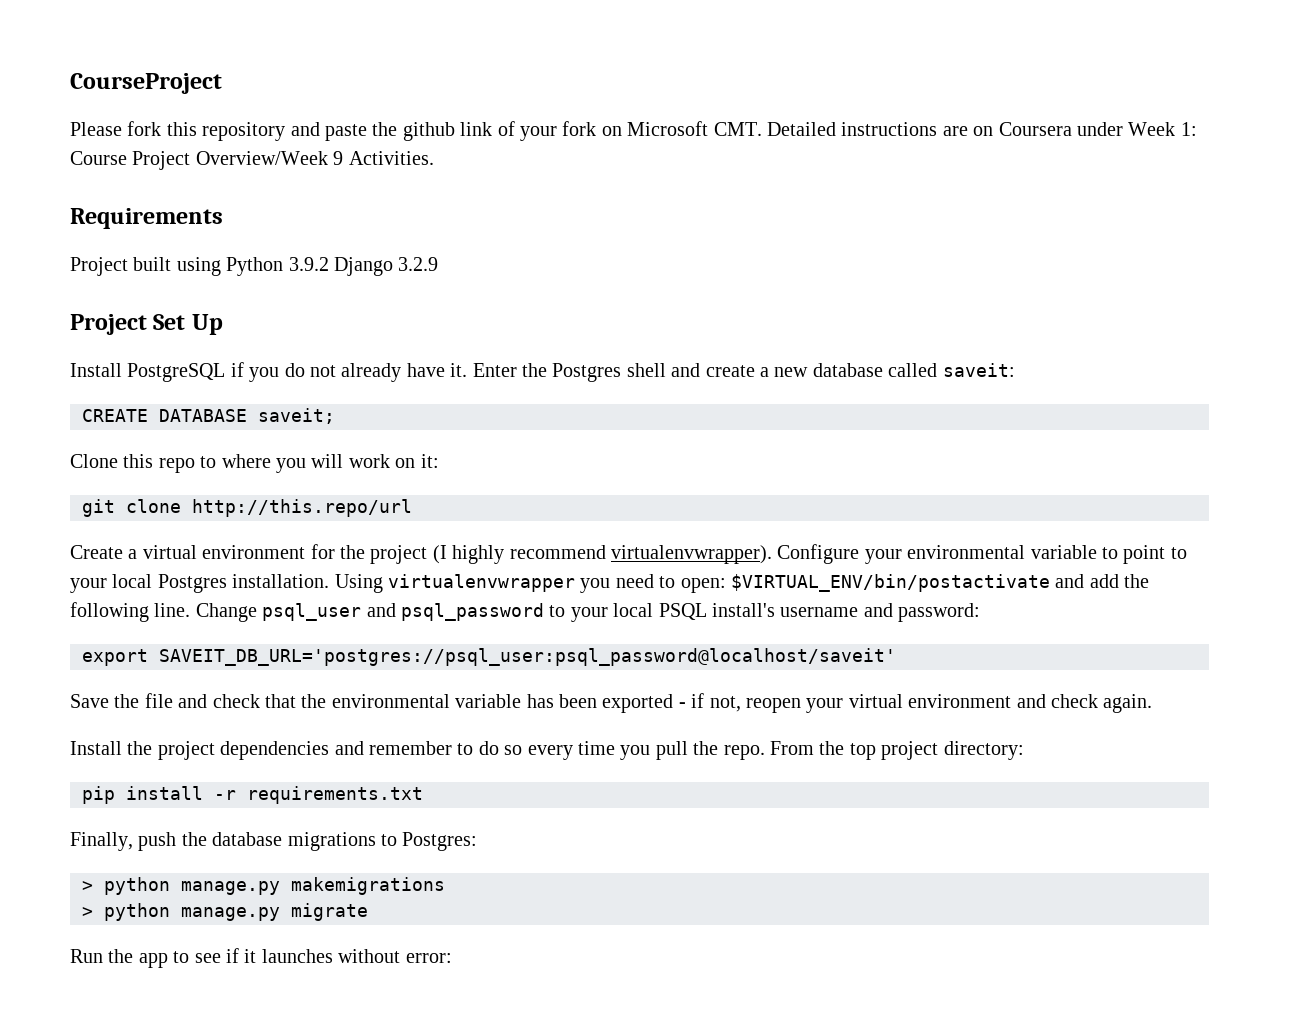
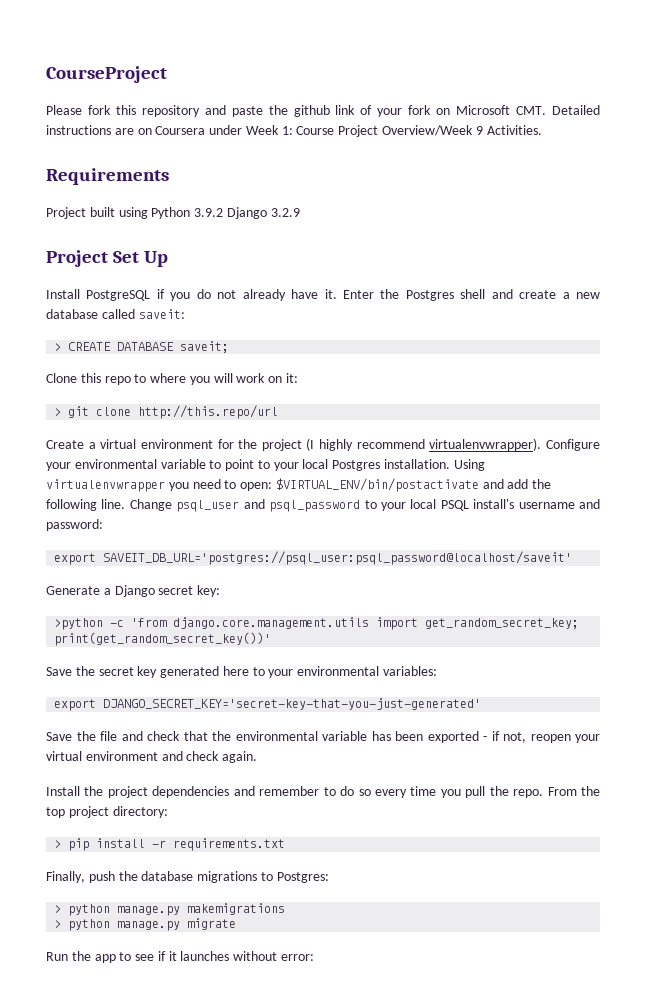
- CREATE DATABASE saveit;
+ > CREATE DATABASE saveit;
- git clone http://this.repo/url
+ > git clone http://this.repo/url
+ Generate a Django secret key:
+ >python -c 'from django.core.management.utils import get_random_secret_key; print(get_random_secret_key())'
+ Save the secret key generated here to your environmental variables:
+ export DJANGO_SECRET_KEY='secret-key-that-you-just-generated'
- pip install -r requirements.txt
+ > pip install -r requirements.txt

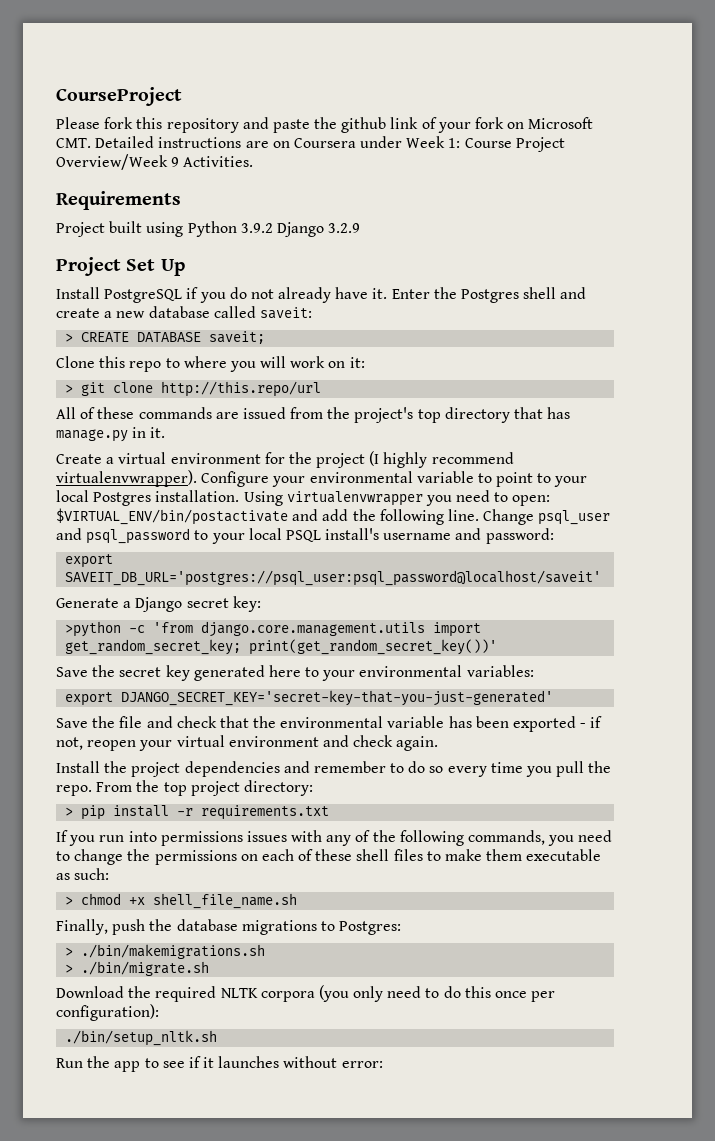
+ All of these commands are issued from the project's top directory that has manage.py in it.
+ If you run into permissions issues with any of the following commands, you need to change the permissions on each of these shell files to make them executable as such:
+ > chmod +x shell_file_name.sh
- > python manage.py makemigrations
- > python manage.py migrate
+ > ./bin/makemigrations.sh
+ > ./bin/migrate.sh
+ Download the required NLTK corpora (you only need to do this once per configuration):
+ ./bin/setup_nltk.sh

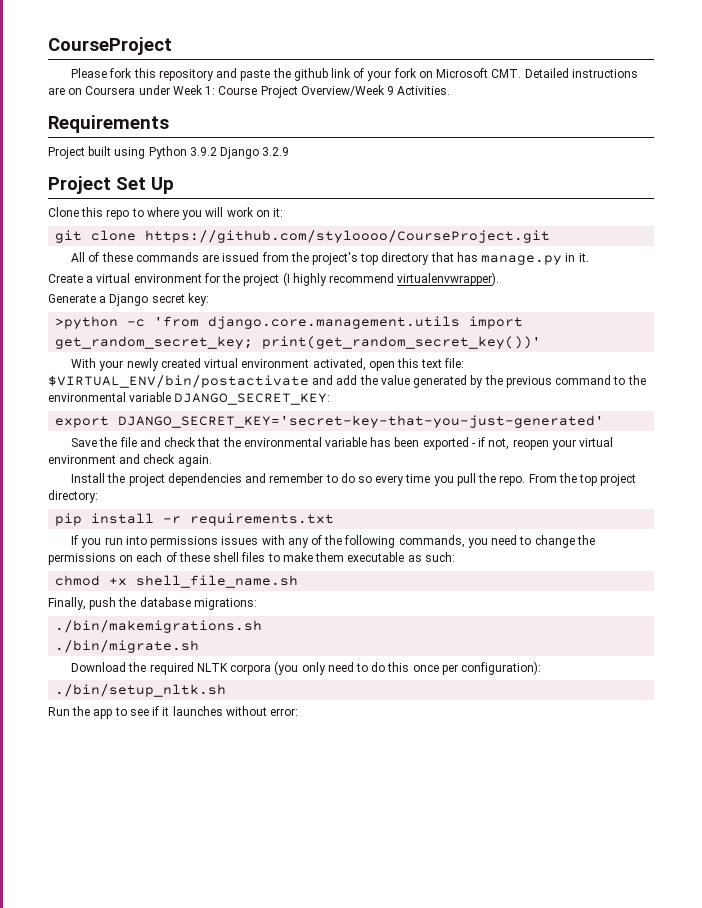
- Install PostgreSQL if you do not already have it. Enter the Postgres shell and create a new database called saveit:
- > CREATE DATABASE saveit;
- > git clone http://this.repo/url
+ git clone https://github.com/styloooo/CourseProject.git
- Configure your environmental variable to point to your local Postgres installation. Using virtualenvwrapper you need to open: $VIRTUAL_ENV/bin/postactivate and add the following line. Change psql_user and psql_password to your local PSQL install's username and password:
- export SAVEIT_DB_URL='postgres://psql_user:psql_password@localhost/saveit'
- Save the secret key generated here to your environmental variables:
+ With your newly created virtual environment activated, open this text file: $VIRTUAL_ENV/bin/postactivate and add the value generated by the previous command to the environmental variable DJANGO_SECRET_KEY:
- > pip install -r requirements.txt
+ pip install -r requirements.txt
- > chmod +x shell_file_name.sh
+ chmod +x shell_file_name.sh
- Finally, push the database migrations to Postgres:
- > ./bin/makemigrations.sh
+ Finally, push the database migrations:
+ ./bin/makemigrations.sh
- > ./bin/migrate.sh
+ ./bin/migrate.sh

